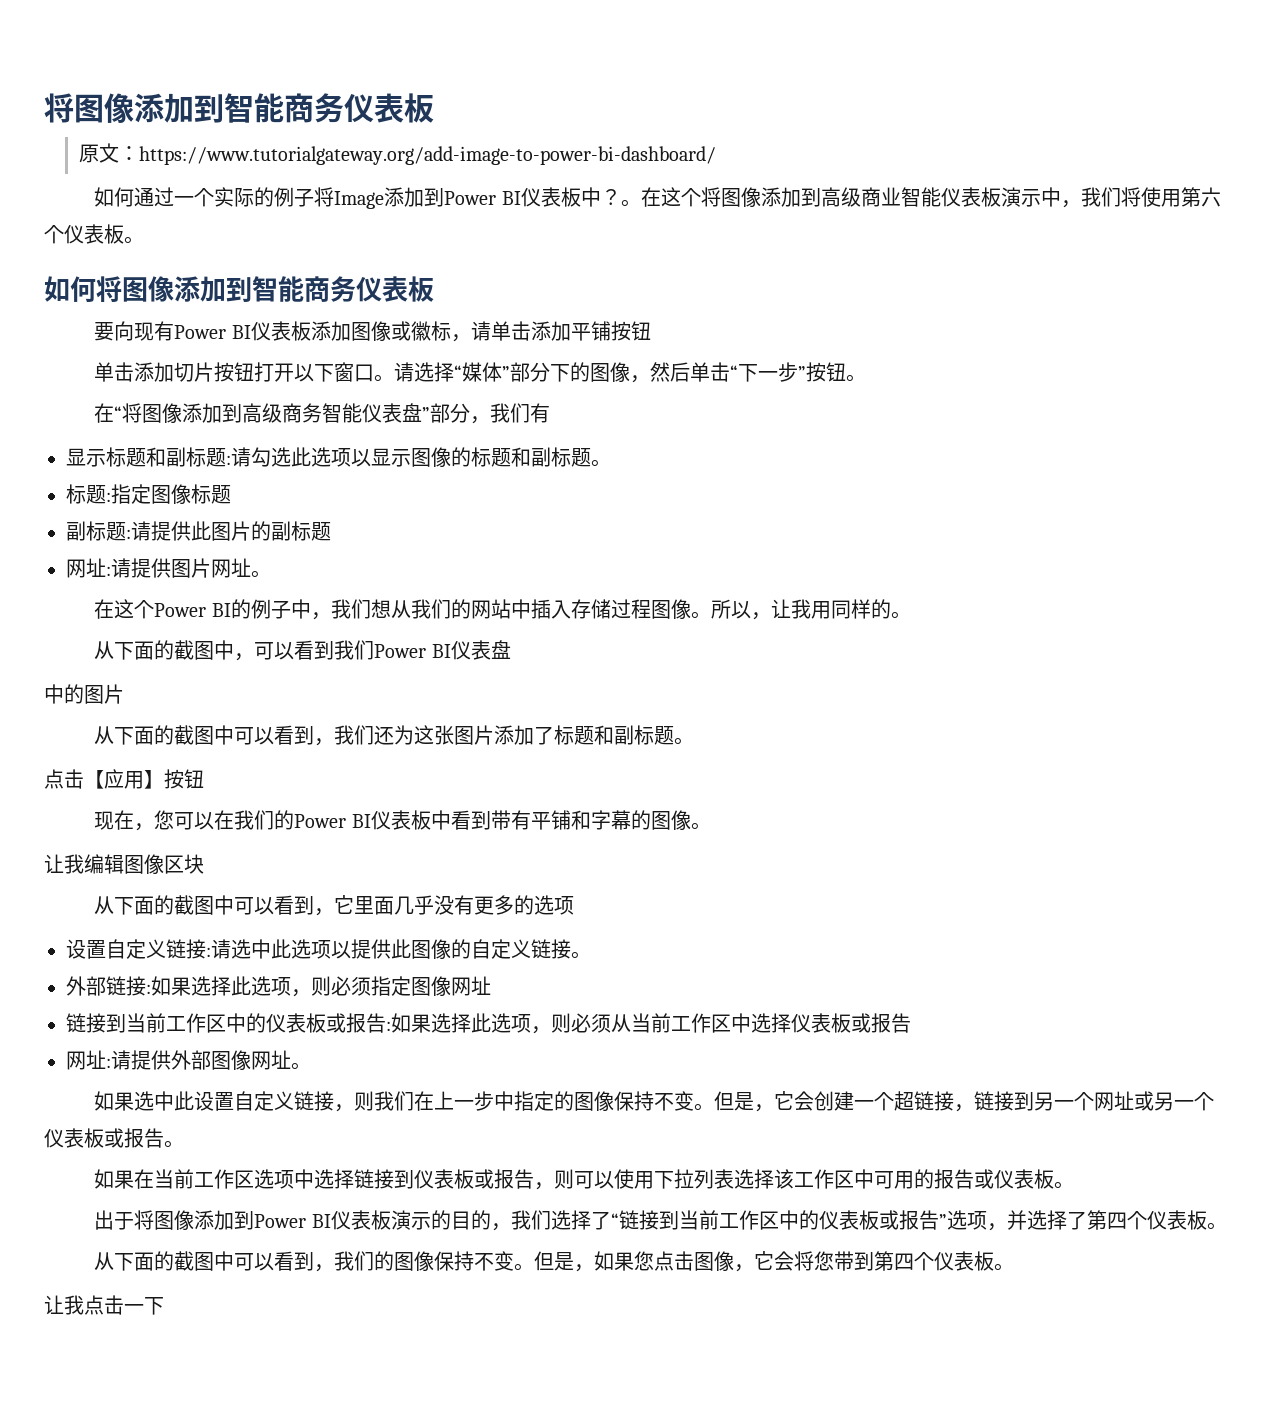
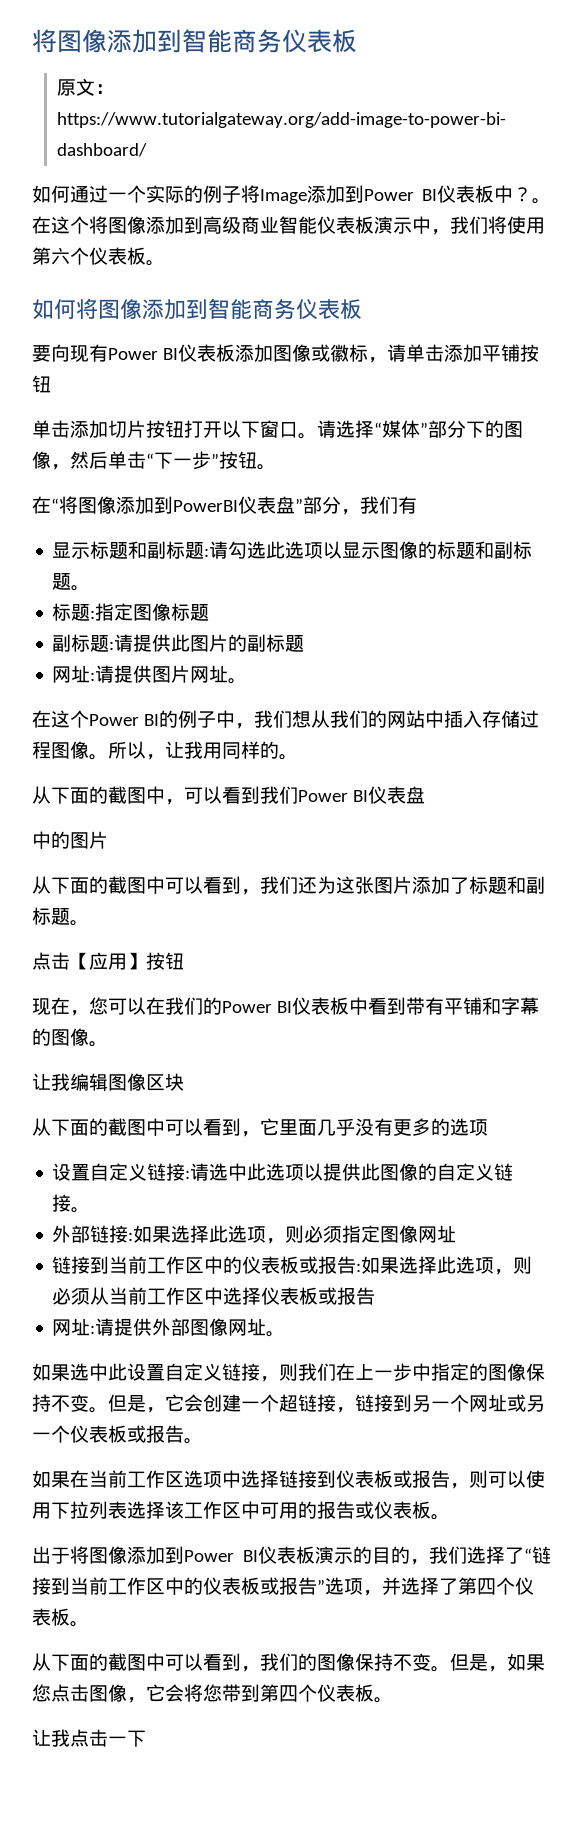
- 在“将图像添加到高级商务智能仪表盘”部分，我们有
+ 在“将图像添加到PowerBI仪表盘”部分，我们有

